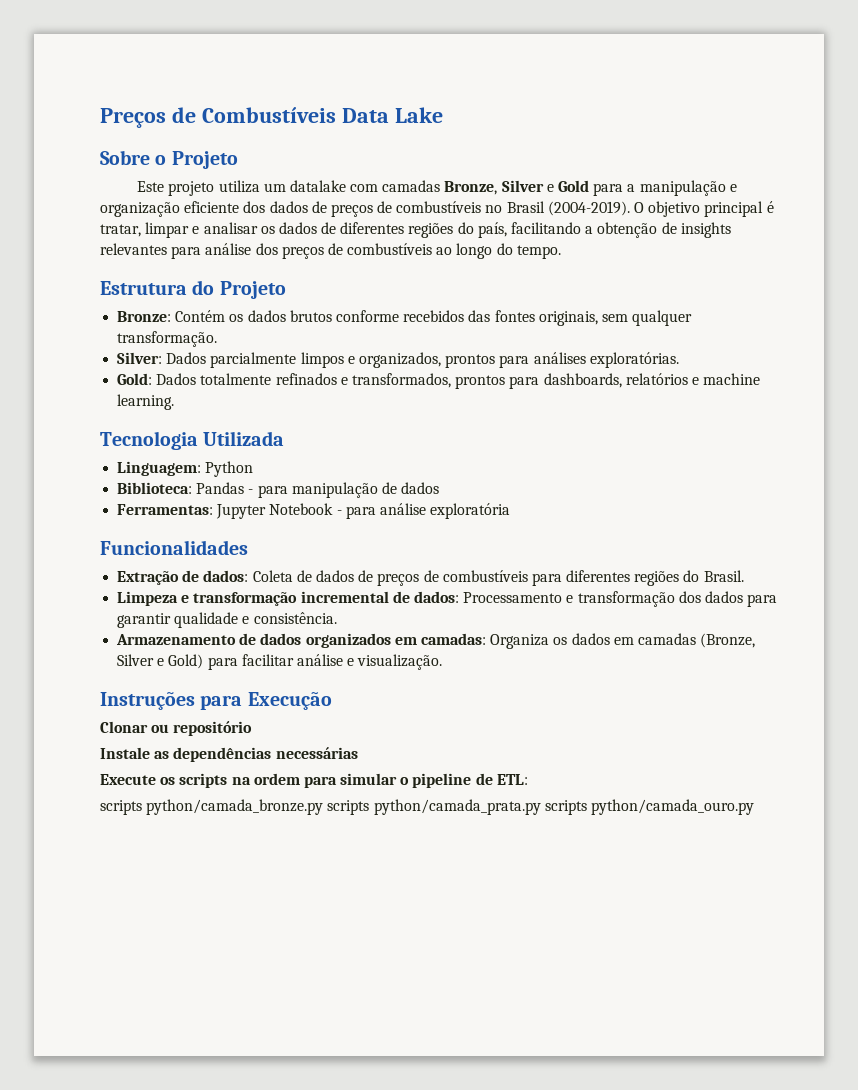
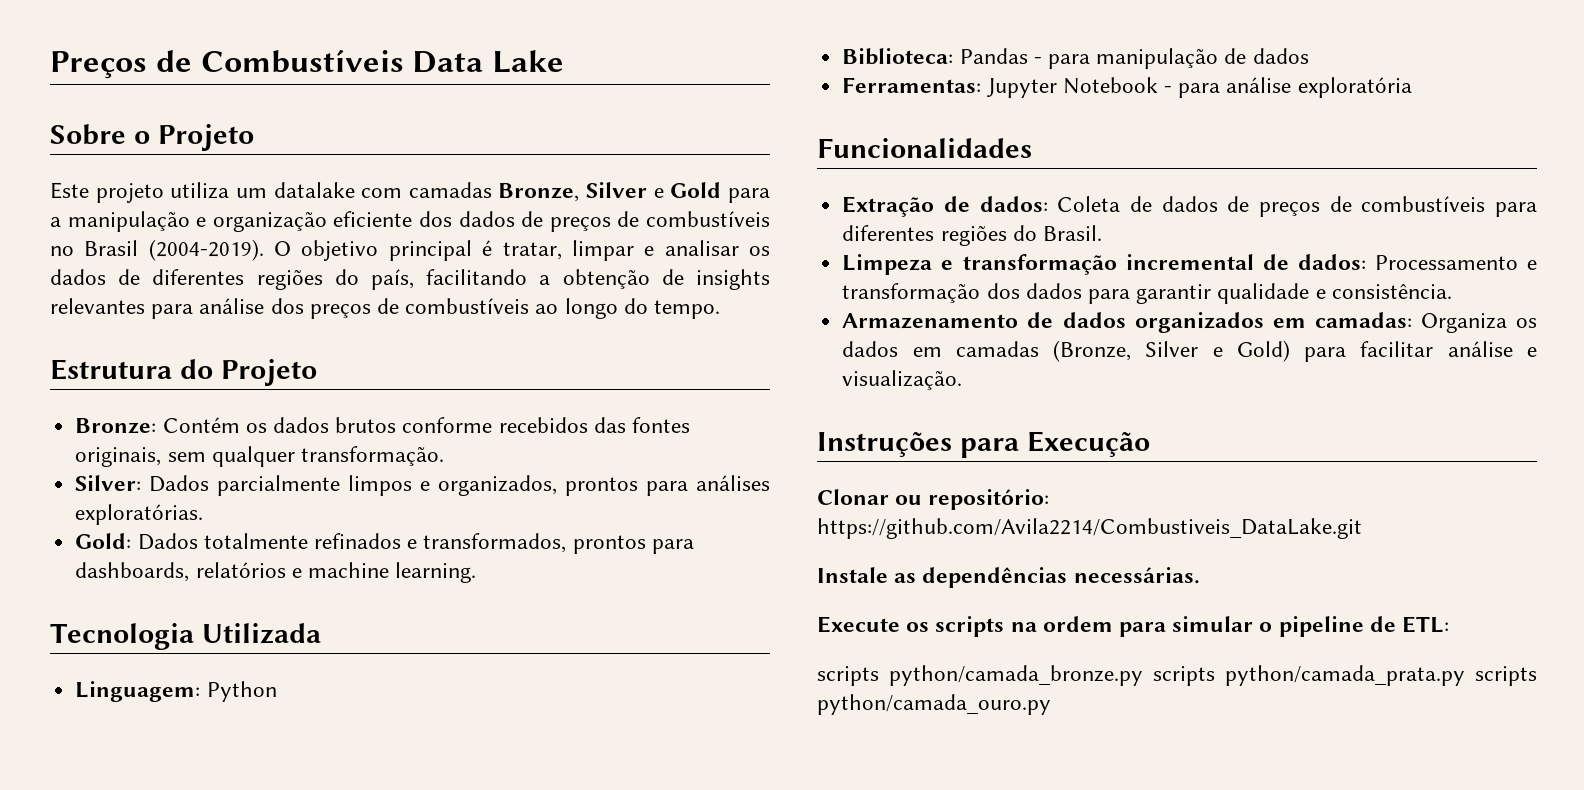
- Clonar ou repositório
+ Clonar ou repositório: https://github.com/Avila2214/Combustiveis_DataLake.git
- Instale as dependências necessárias
+ Instale as dependências necessárias.

